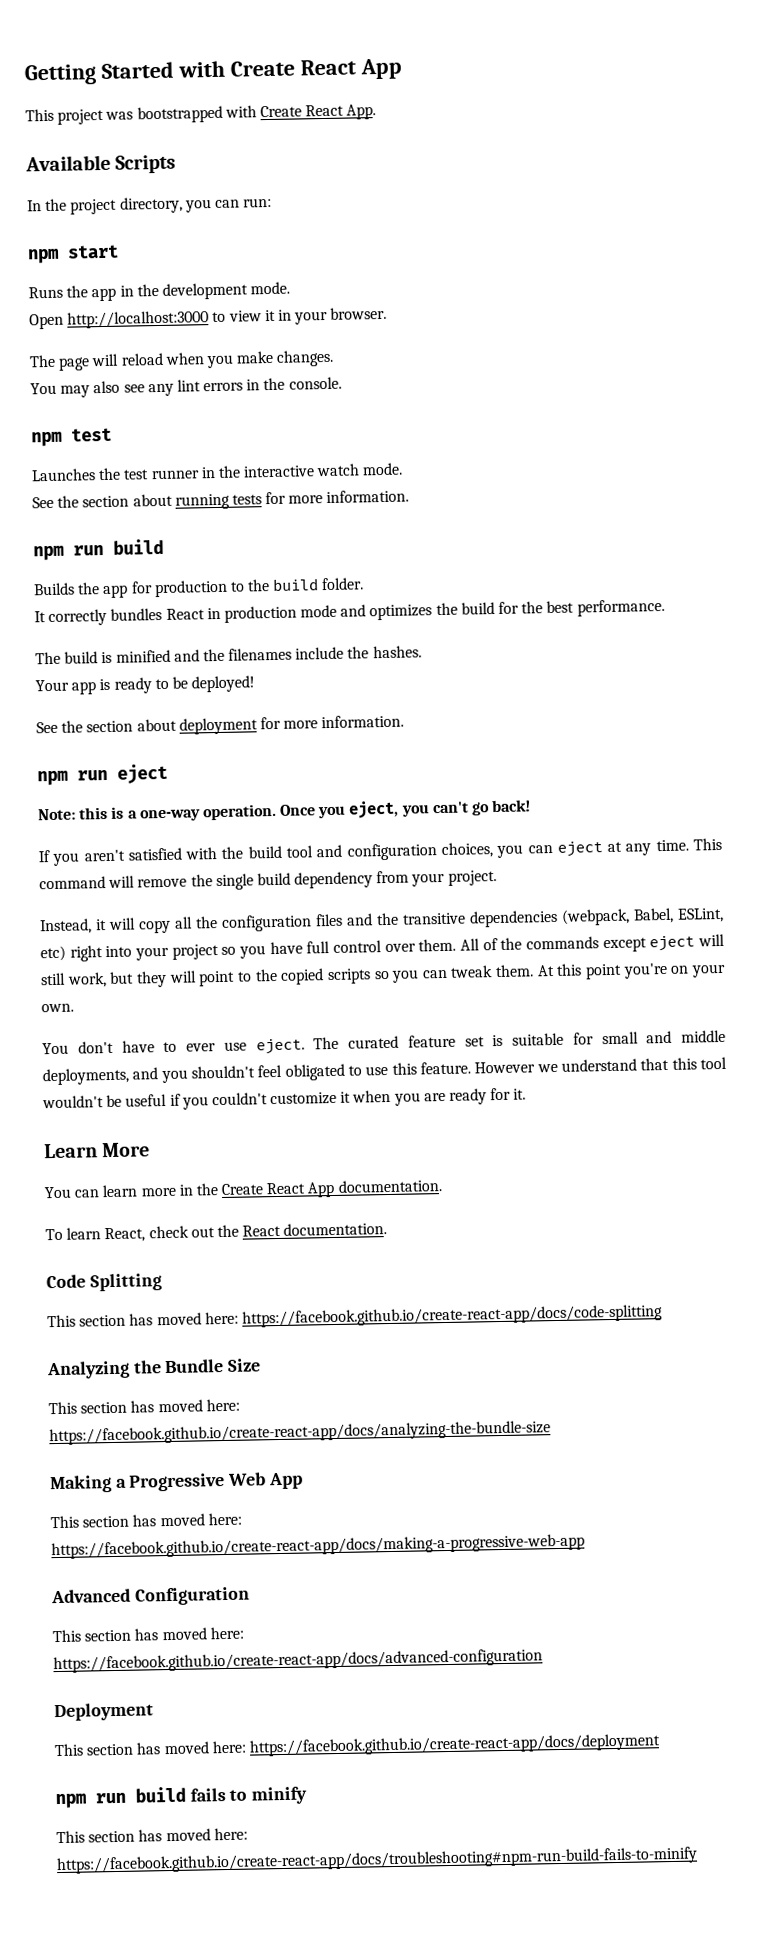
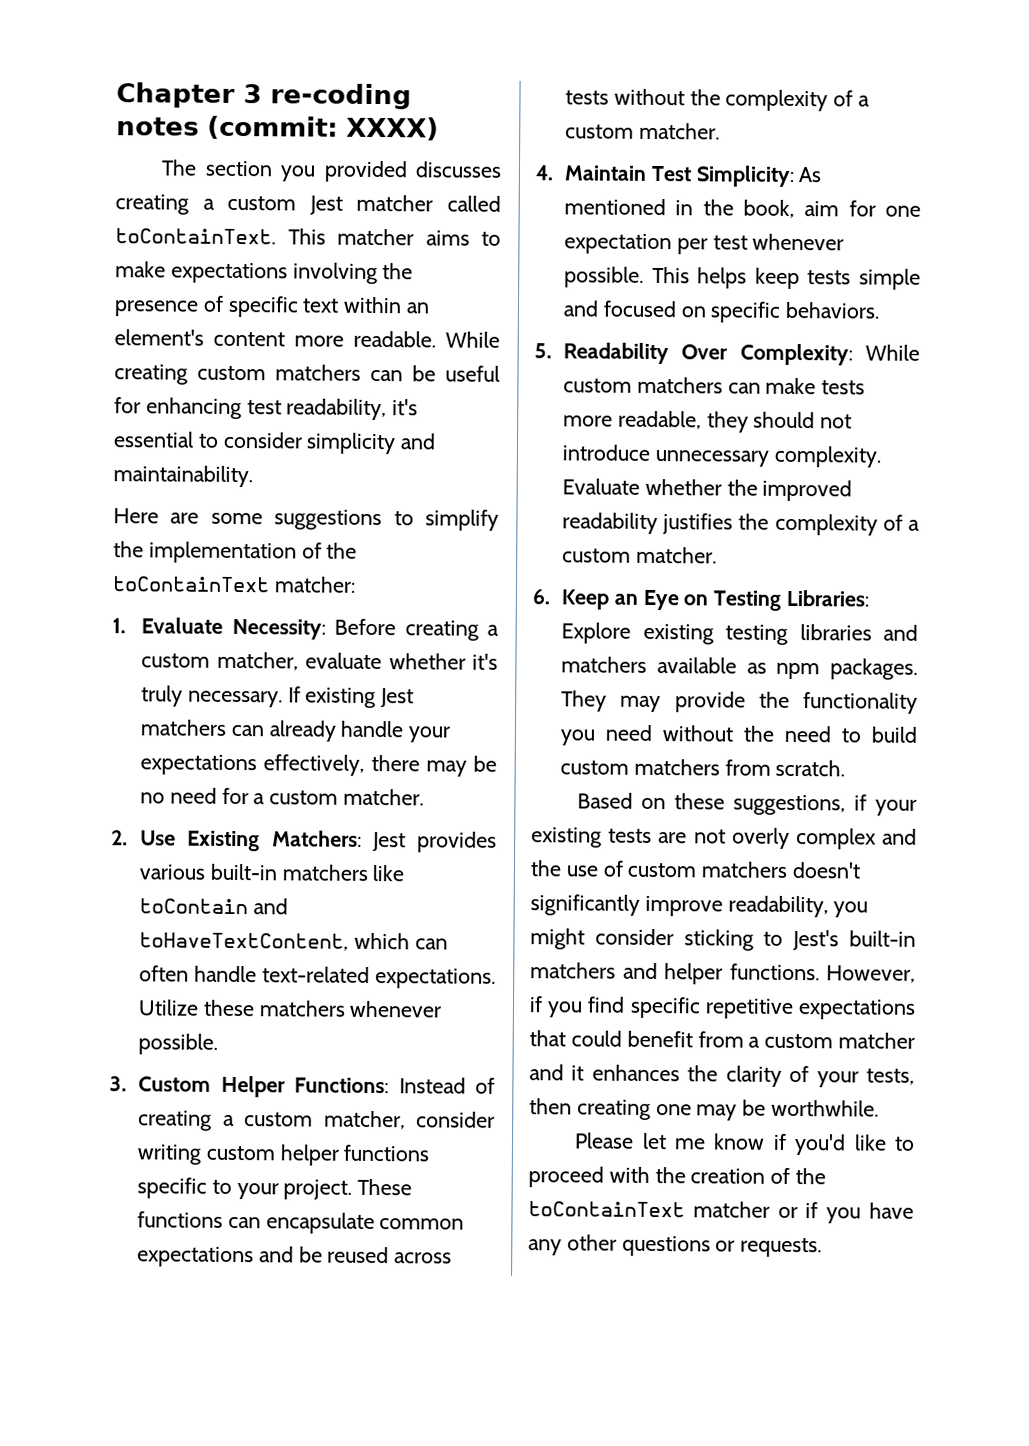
- Getting Started with Create React App
- This project was bootstrapped with Create React App.
- Available Scripts
- In the project directory, you can run:
- npm start
- Runs the app in the development mode.
- Open http://localhost:3000 to view it in your browser.
- The page will reload when you make changes.
- You may also see any lint errors in the console.
- npm test
- Launches the test runner in the interactive watch mode.
- See the section about running tests for more information.
- npm run build
- Builds the app for production to the build folder.
- It correctly bundles React in production mode and optimizes the build for the best performance.
- The build is minified and the filenames include the hashes.
- Your app is ready to be deployed!
- See the section about deployment for more information.
- npm run eject
- Note: this is a one-way operation. Once you eject, you can't go back!
- If you aren't satisfied with the build tool and configuration choices, you can eject at any time. This command will remove the single build dependency from your project.
- Instead, it will copy all the configuration files and the transitive dependencies (webpack, Babel, ESLint, etc) right into your project so you have full control over them. All of the commands except eject will still work, but they will point to the copied scripts so you can tweak them. At this point you're on your own.
- You don't have to ever use eject. The curated feature set is suitable for small and middle deployments, and you shouldn't feel obligated to use this feature. However we understand that this tool wouldn't be useful if you couldn't customize it when you are ready for it.
- Learn More
- You can learn more in the Create React App documentation.
- To learn React, check out the React documentation.
- Code Splitting
- This section has moved here: https://facebook.github.io/create-react-app/docs/code-splitting
- Analyzing the Bundle Size
- This section has moved here: https://facebook.github.io/create-react-app/docs/analyzing-the-bundle-size
- Making a Progressive Web App
- This section has moved here: https://facebook.github.io/create-react-app/docs/making-a-progressive-web-app
- Advanced Configuration
- This section has moved here: https://facebook.github.io/create-react-app/docs/advanced-configuration
- Deployment
- This section has moved here: https://facebook.github.io/create-react-app/docs/deployment
- npm run build fails to minify
- This section has moved here: https://facebook.github.io/create-react-app/docs/troubleshooting#npm-run-build-fails-to-minify
+ Chapter 3 re-coding notes (commit: XXXX)
+ The section you provided discusses creating a custom Jest matcher called toContainText. This matcher aims to make expectations involving the presence of specific text within an element's content more readable. While creating custom matchers can be useful for enhancing test readability, it's essential to consider simplicity and maintainability.
+ Here are some suggestions to simplify the implementation of the toContainText matcher:
+ 1. Evaluate Necessity: Before creating a custom matcher, evaluate whether it's truly necessary. If existing Jest matchers can already handle your expectations effectively, there may be no need for a custom matcher.
+ 2. Use Existing Matchers: Jest provides various built-in matchers like toContain and toHaveTextContent, which can often handle text-related expectations. Utilize these matchers whenever possible.
+ 3. Custom Helper Functions: Instead of creating a custom matcher, consider writing custom helper functions specific to your project. These functions can encapsulate common expectations and be reused across tests without the complexity of a custom matcher.
+ 4. Maintain Test Simplicity: As mentioned in the book, aim for one expectation per test whenever possible. This helps keep tests simple and focused on specific behaviors.
+ 5. Readability Over Complexity: While custom matchers can make tests more readable, they should not introduce unnecessary complexity. Evaluate whether the improved readability justifies the complexity of a custom matcher.
+ 6. Keep an Eye on Testing Libraries: Explore existing testing libraries and matchers available as npm packages. They may provide the functionality you need without the need to build custom matchers from scratch.
+ Based on these suggestions, if your existing tests are not overly complex and the use of custom matchers doesn't significantly improve readability, you might consider sticking to Jest's built-in matchers and helper functions. However, if you find specific repetitive expectations that could benefit from a custom matcher and it enhances the clarity of your tests, then creating one may be worthwhile.
+ Please let me know if you'd like to proceed with the creation of the toContainText matcher or if you have any other questions or requests.

